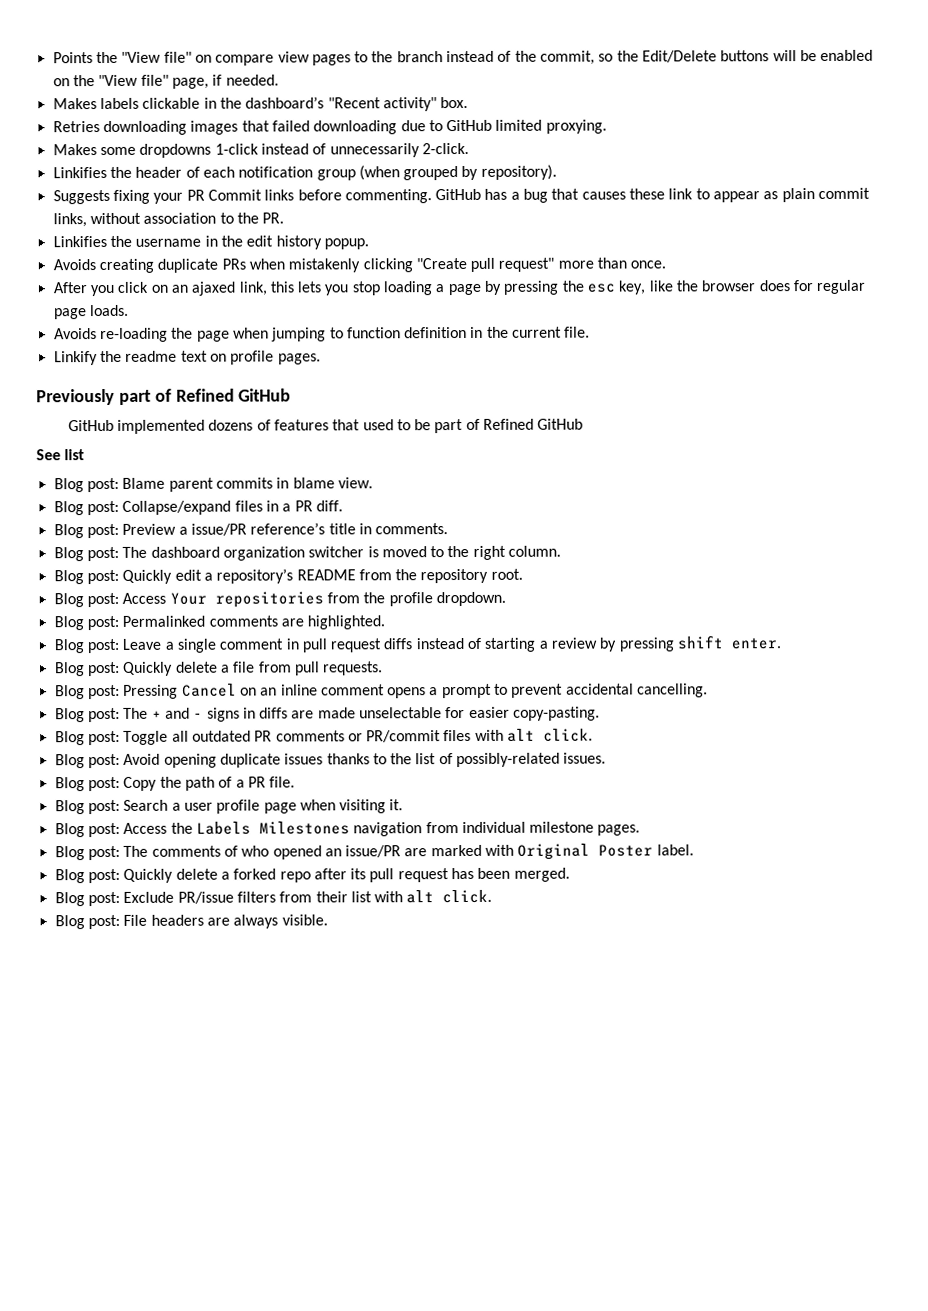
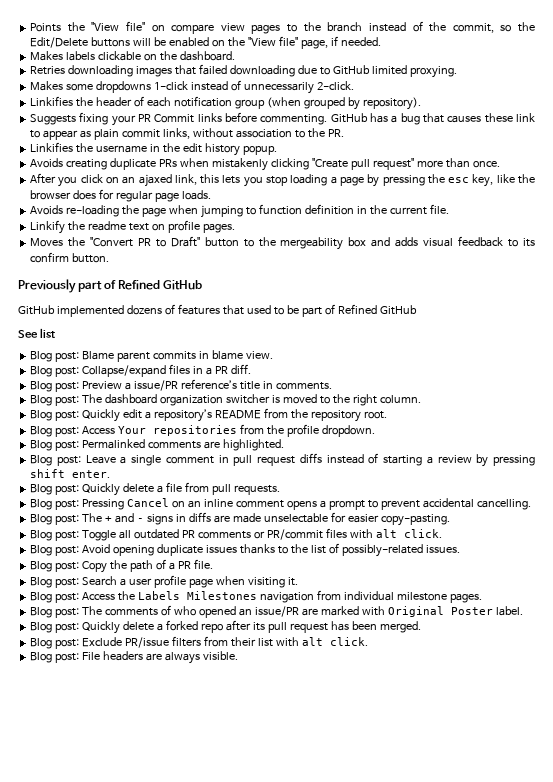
- Makes labels clickable in the dashboard’s "Recent activity" box.
+ Makes labels clickable on the dashboard.
+ Moves the "Convert PR to Draft" button to the mergeability box and adds visual feedback to its confirm button.

